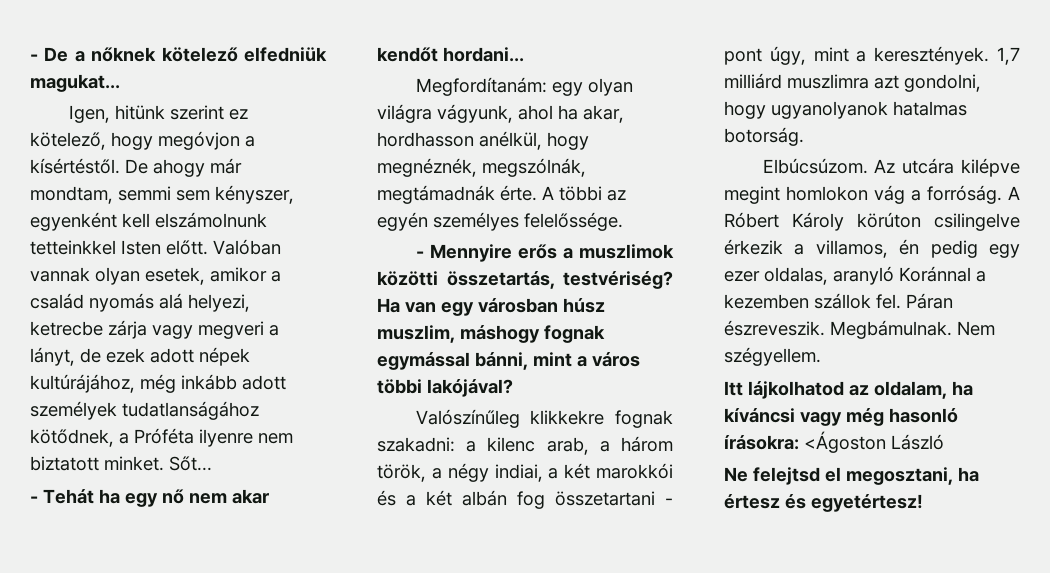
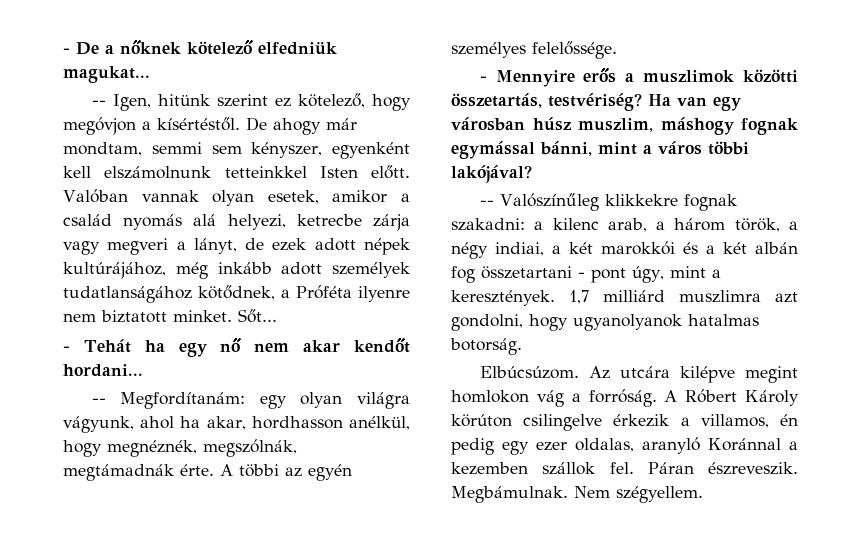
- Igen, hitünk szerint ez kötelező, hogy megóvjon a kísértéstől.
+ -- Igen, hitünk szerint ez kötelező, hogy megóvjon a kísértéstől.
- Megfordítanám: egy olyan világra vágyunk, ahol ha akar, hordhasson anélkül, hogy megnéznék, megszólnák, megtámadnák érte.
+ -- Megfordítanám: egy olyan világra vágyunk, ahol ha akar, hordhasson anélkül, hogy megnéznék, megszólnák, megtámadnák érte.
- Valószínűleg klikkekre fognak szakadni: a kilenc arab, a három török, a négy indiai, a két marokkói és a két albán fog összetartani - pont úgy, mint a keresztények.
+ -- Valószínűleg klikkekre fognak szakadni: a kilenc arab, a három török, a négy indiai, a két marokkói és a két albán fog összetartani - pont úgy, mint a keresztények.
- Itt lájkolhatod az oldalam, ha kíváncsi vagy még hasonló írásokra: <Ágoston László
- Ne felejtsd el megosztani, ha értesz és egyetértesz!

